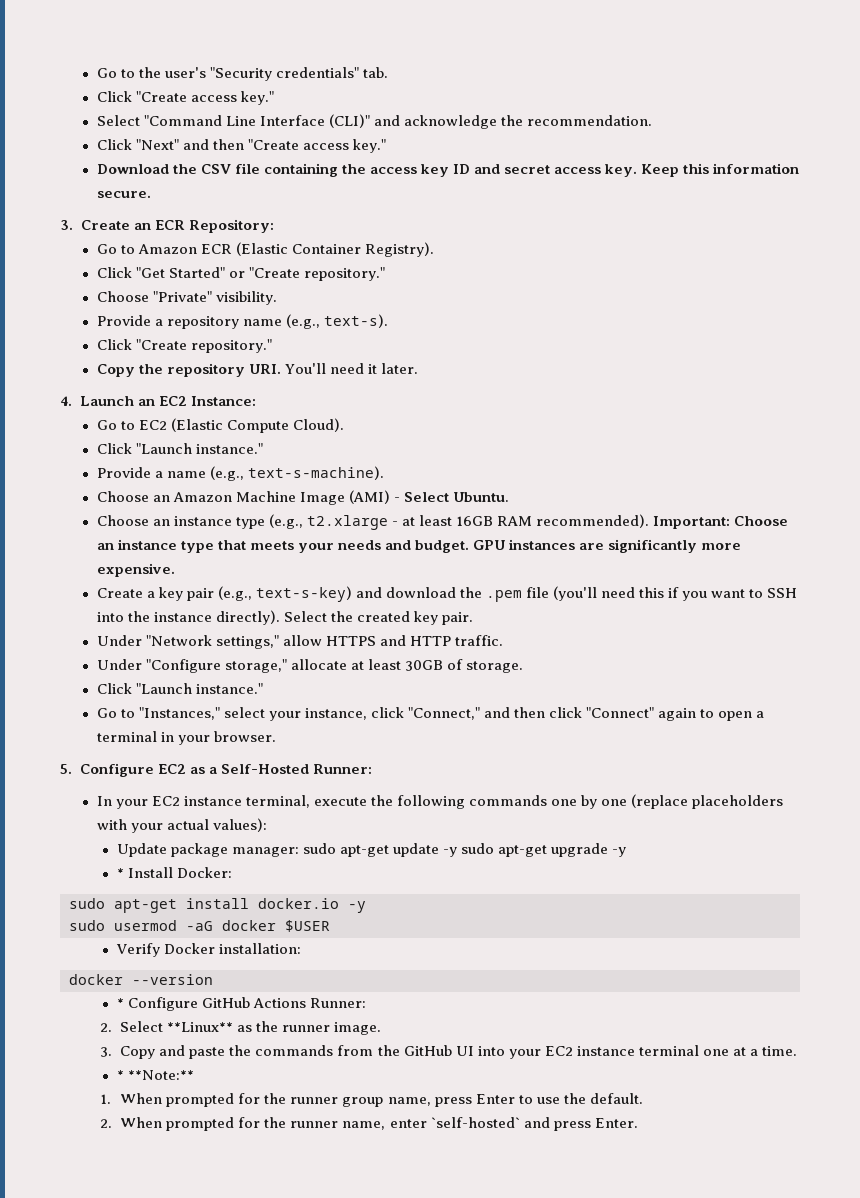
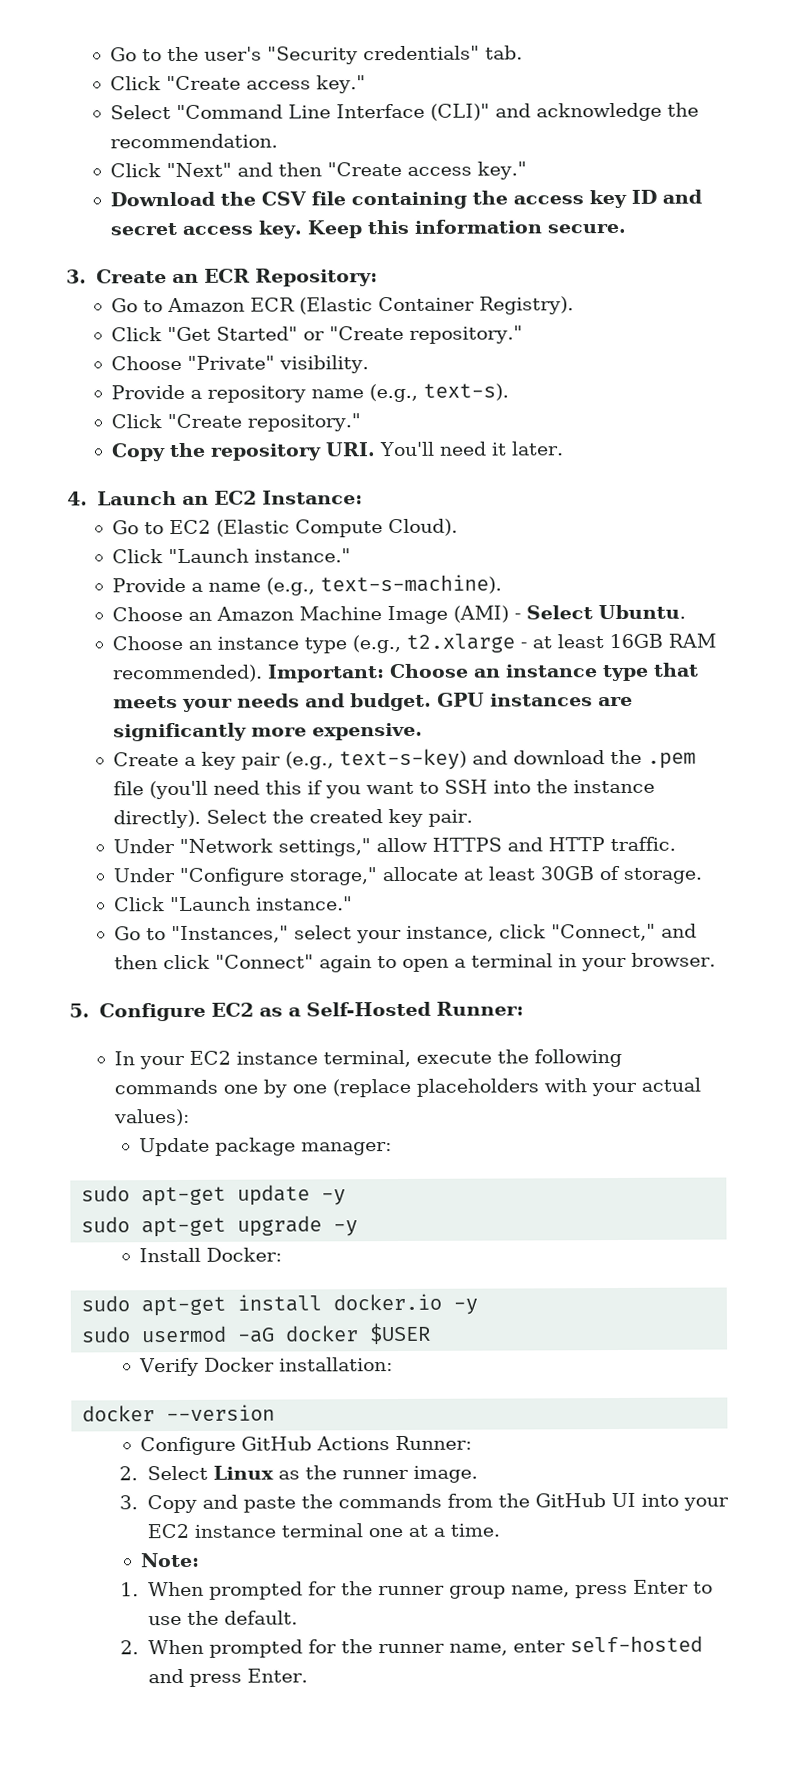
- Update package manager: sudo apt-get update -y sudo apt-get upgrade -y
+ Update package manager:
+ sudo apt-get update -y
+ sudo apt-get upgrade -y
- * Install Docker:
+ Install Docker:
- * Configure GitHub Actions Runner:
+ Configure GitHub Actions Runner:
- 2. Select **Linux** as the runner image.
+ 2. Select Linux as the runner image.
- * **Note:**
+ Note:
- 2. When prompted for the runner name, enter `self-hosted` and press Enter.
+ 2. When prompted for the runner name, enter self-hosted and press Enter.

